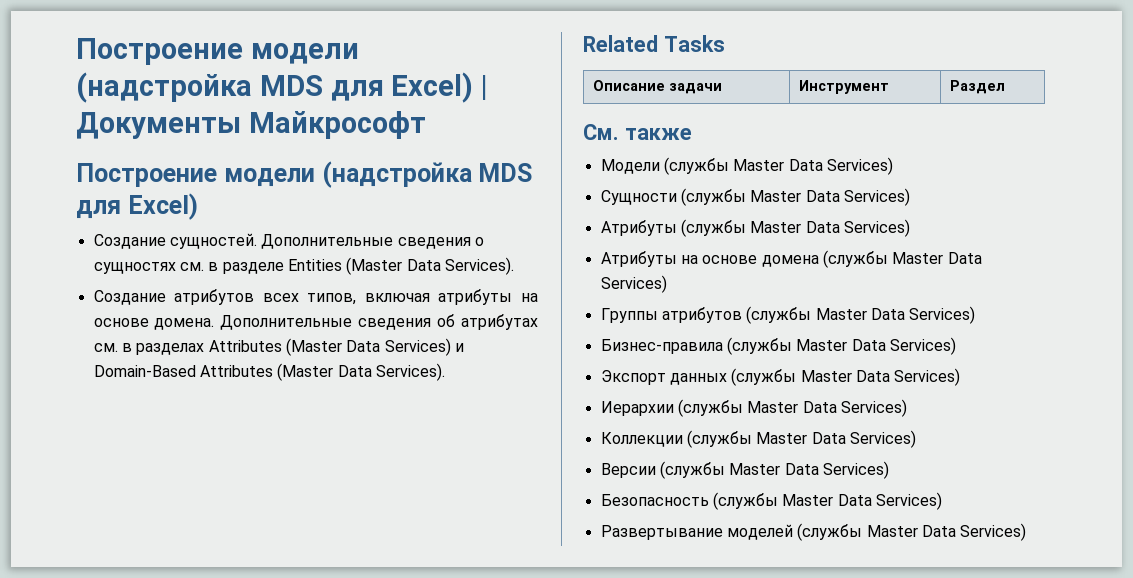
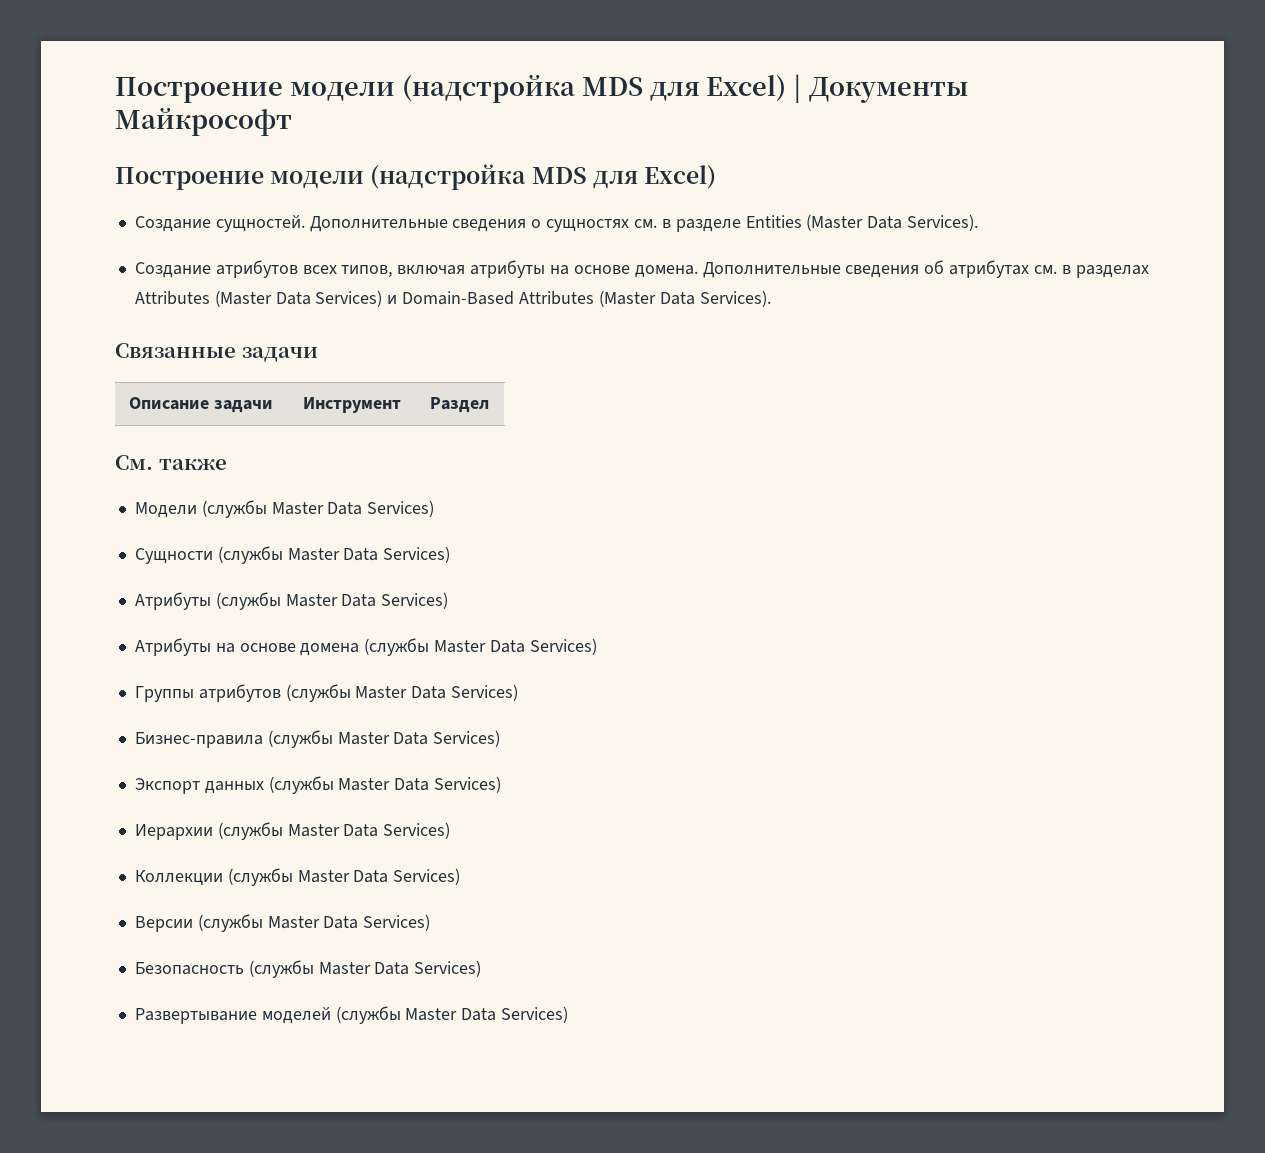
- Related Tasks
+ Связанные задачи

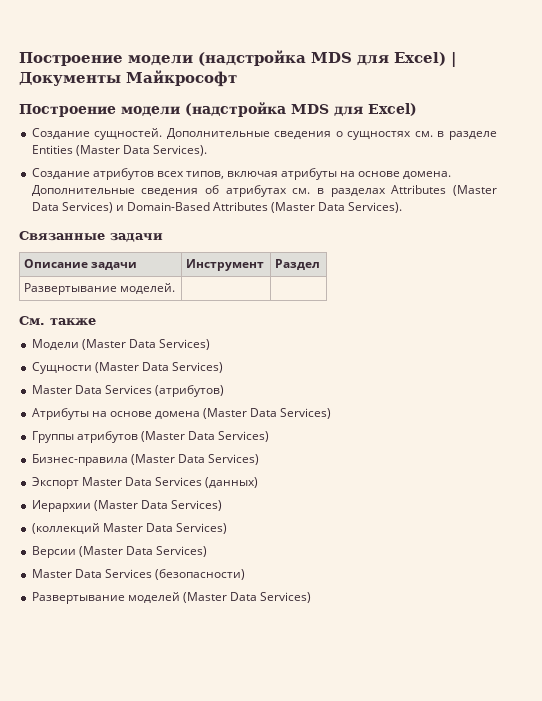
+ Развертывание моделей. | |
- Модели (службы Master Data Services)
+ Модели (Master Data Services)
- Сущности (службы Master Data Services)
- Атрибуты (службы Master Data Services)
+ Сущности (Master Data Services)
+ Master Data Services (атрибутов)
- Атрибуты на основе домена (службы Master Data Services)
+ Атрибуты на основе домена (Master Data Services)
- Группы атрибутов (службы Master Data Services)
+ Группы атрибутов (Master Data Services)
- Бизнес-правила (службы Master Data Services)
+ Бизнес-правила (Master Data Services)
- Экспорт данных (службы Master Data Services)
- Иерархии (службы Master Data Services)
- Коллекции (службы Master Data Services)
+ Экспорт Master Data Services (данных)
+ Иерархии (Master Data Services)
+ (коллекций Master Data Services)
- Версии (службы Master Data Services)
- Безопасность (службы Master Data Services)
+ Версии (Master Data Services)
+ Master Data Services (безопасности)
- Развертывание моделей (службы Master Data Services)
+ Развертывание моделей (Master Data Services)

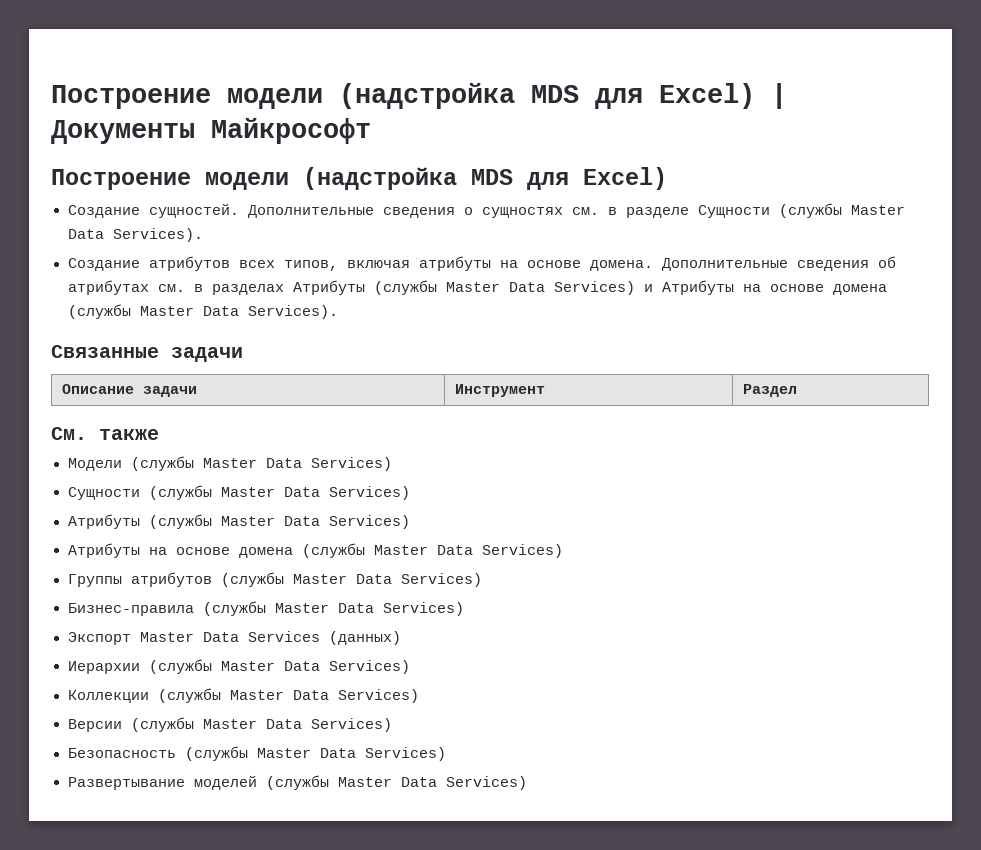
- Дополнительные сведения о сущностях см. в разделе Entities (Master Data Services).
+ Дополнительные сведения о сущностях см. в разделе Сущности (службы Master Data Services).
- Дополнительные сведения об атрибутах см. в разделах Attributes (Master Data Services) и Domain-Based Attributes (Master Data Services).
+ Дополнительные сведения об атрибутах см. в разделах Атрибуты (службы Master Data Services) и Атрибуты на основе домена (службы Master Data Services).
- Развертывание моделей. | |
- Модели (Master Data Services)
+ Модели (службы Master Data Services)
- Сущности (Master Data Services)
- Master Data Services (атрибутов)
- Атрибуты на основе домена (Master Data Services)
+ Сущности (службы Master Data Services)
+ Атрибуты (службы Master Data Services)
+ Атрибуты на основе домена (службы Master Data Services)
- Группы атрибутов (Master Data Services)
+ Группы атрибутов (службы Master Data Services)
- Бизнес-правила (Master Data Services)
+ Бизнес-правила (службы Master Data Services)
- Иерархии (Master Data Services)
- (коллекций Master Data Services)
+ Иерархии (службы Master Data Services)
+ Коллекции (службы Master Data Services)
- Версии (Master Data Services)
- Master Data Services (безопасности)
+ Версии (службы Master Data Services)
+ Безопасность (службы Master Data Services)
- Развертывание моделей (Master Data Services)
+ Развертывание моделей (службы Master Data Services)

